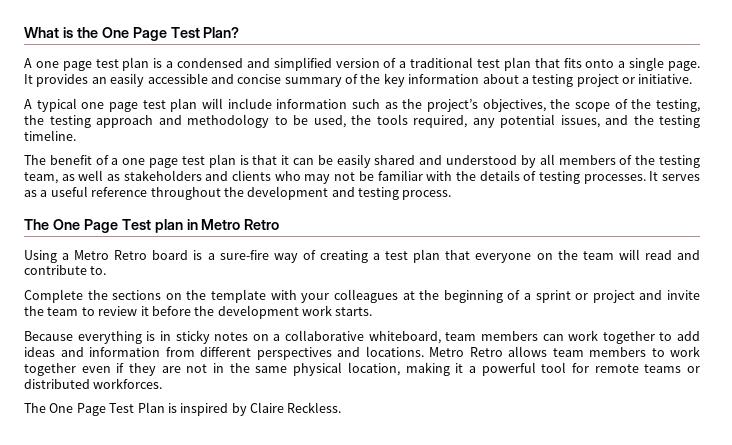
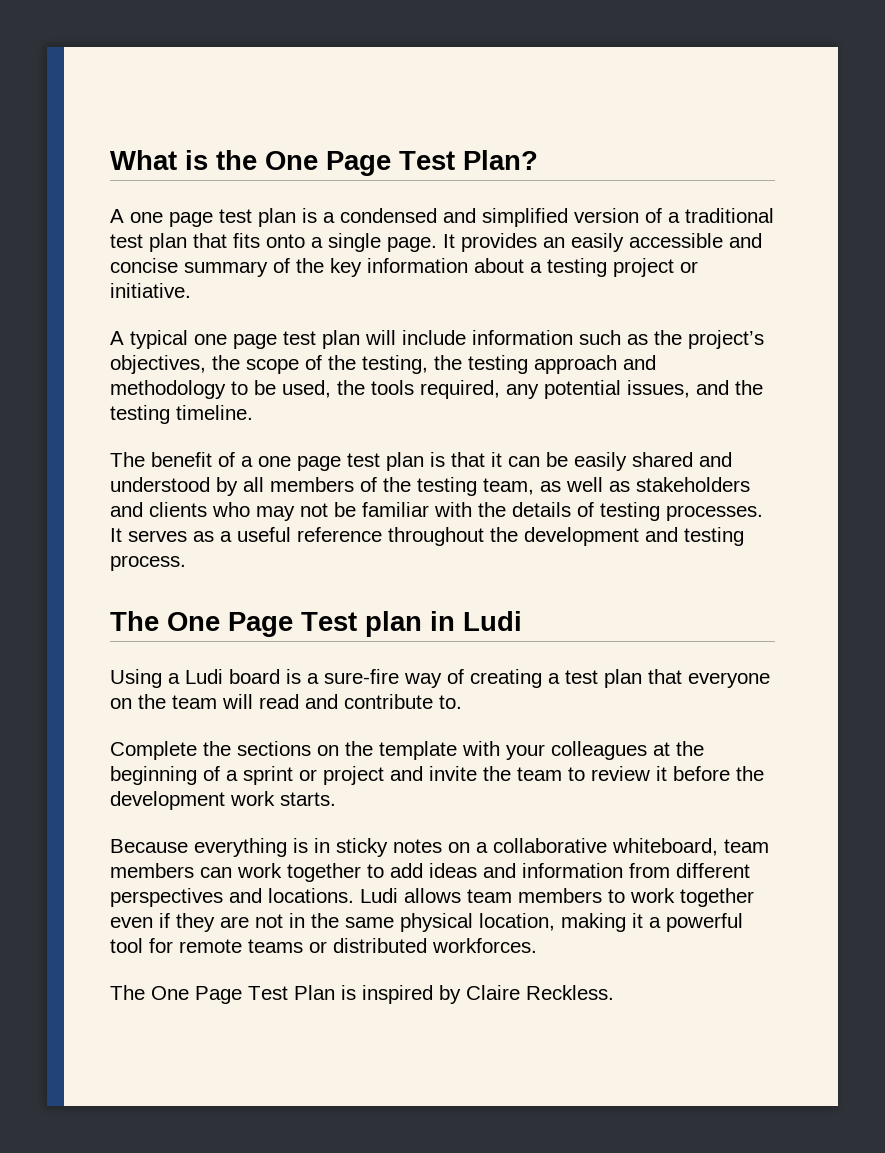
- The One Page Test plan in Metro Retro
+ The One Page Test plan in Ludi
- Using a Metro Retro board is a sure-fire way of creating a test plan that everyone on the team will read and contribute to.
+ Using a Ludi board is a sure-fire way of creating a test plan that everyone on the team will read and contribute to.
- Metro Retro allows team members to work together even if they are not in the same physical location, making it a powerful tool for remote teams or distributed workforces.
+ Ludi allows team members to work together even if they are not in the same physical location, making it a powerful tool for remote teams or distributed workforces.

